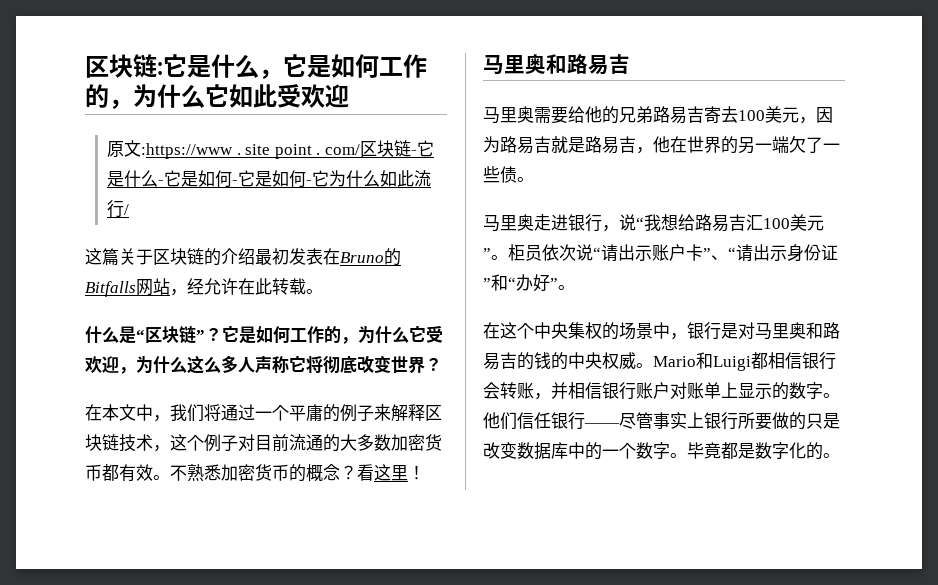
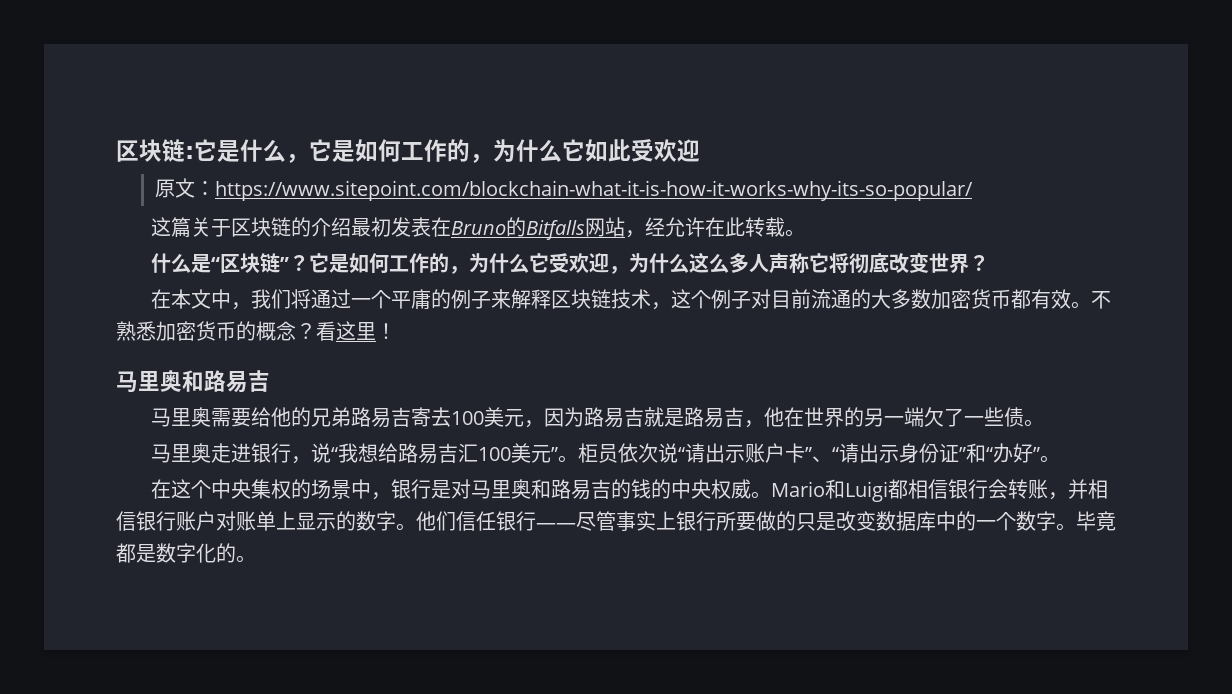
- 原文:https://www . site point . com/区块链-它是什么-它是如何-它是如何-它为什么如此流行/
+ 原文：https://www.sitepoint.com/blockchain-what-it-is-how-it-works-why-its-so-popular/

